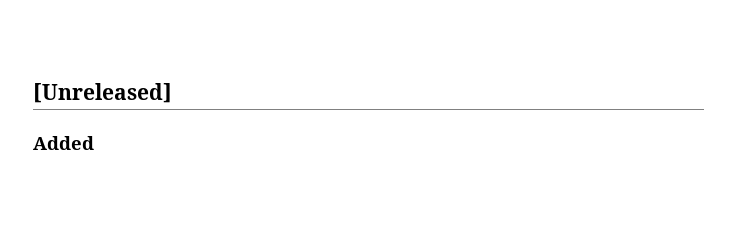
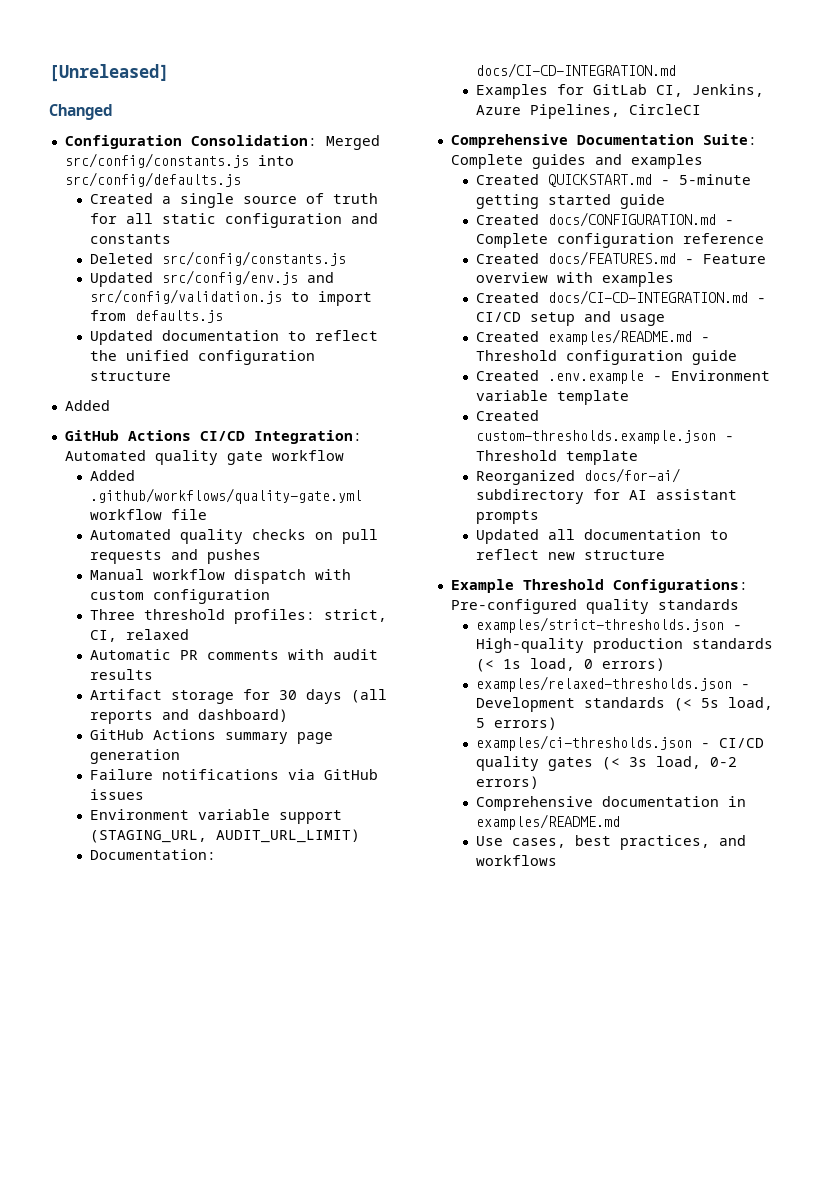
+ Changed
+ Configuration Consolidation: Merged src/config/constants.js into src/config/defaults.js
+ Created a single source of truth for all static configuration and constants
+ Deleted src/config/constants.js
+ Updated src/config/env.js and src/config/validation.js to import from defaults.js
+ Updated documentation to reflect the unified configuration structure
  Added
+ GitHub Actions CI/CD Integration: Automated quality gate workflow
+ Added .github/workflows/quality-gate.yml workflow file
+ Automated quality checks on pull requests and pushes
+ Manual workflow dispatch with custom configuration
+ Three threshold profiles: strict, CI, relaxed
+ Automatic PR comments with audit results
+ Artifact storage for 30 days (all reports and dashboard)
+ GitHub Actions summary page generation
+ Failure notifications via GitHub issues
+ Environment variable support (STAGING_URL, AUDIT_URL_LIMIT)
+ Documentation: docs/CI-CD-INTEGRATION.md
+ Examples for GitLab CI, Jenkins, Azure Pipelines, CircleCI
+ Comprehensive Documentation Suite: Complete guides and examples
+ Created QUICKSTART.md - 5-minute getting started guide
+ Created docs/CONFIGURATION.md - Complete configuration reference
+ Created docs/FEATURES.md - Feature overview with examples
+ Created docs/CI-CD-INTEGRATION.md - CI/CD setup and usage
+ Created examples/README.md - Threshold configuration guide
+ Created .env.example - Environment variable template
+ Created custom-thresholds.example.json - Threshold template
+ Reorganized docs/for-ai/ subdirectory for AI assistant prompts
+ Updated all documentation to reflect new structure
+ Example Threshold Configurations: Pre-configured quality standards
+ examples/strict-thresholds.json - High-quality production standards (< 1s load, 0 errors)
+ examples/relaxed-thresholds.json - Development standards (< 5s load, 5 errors)
+ examples/ci-thresholds.json - CI/CD quality gates (< 3s load, 0-2 errors)
+ Comprehensive documentation in examples/README.md
+ Use cases, best practices, and workflows

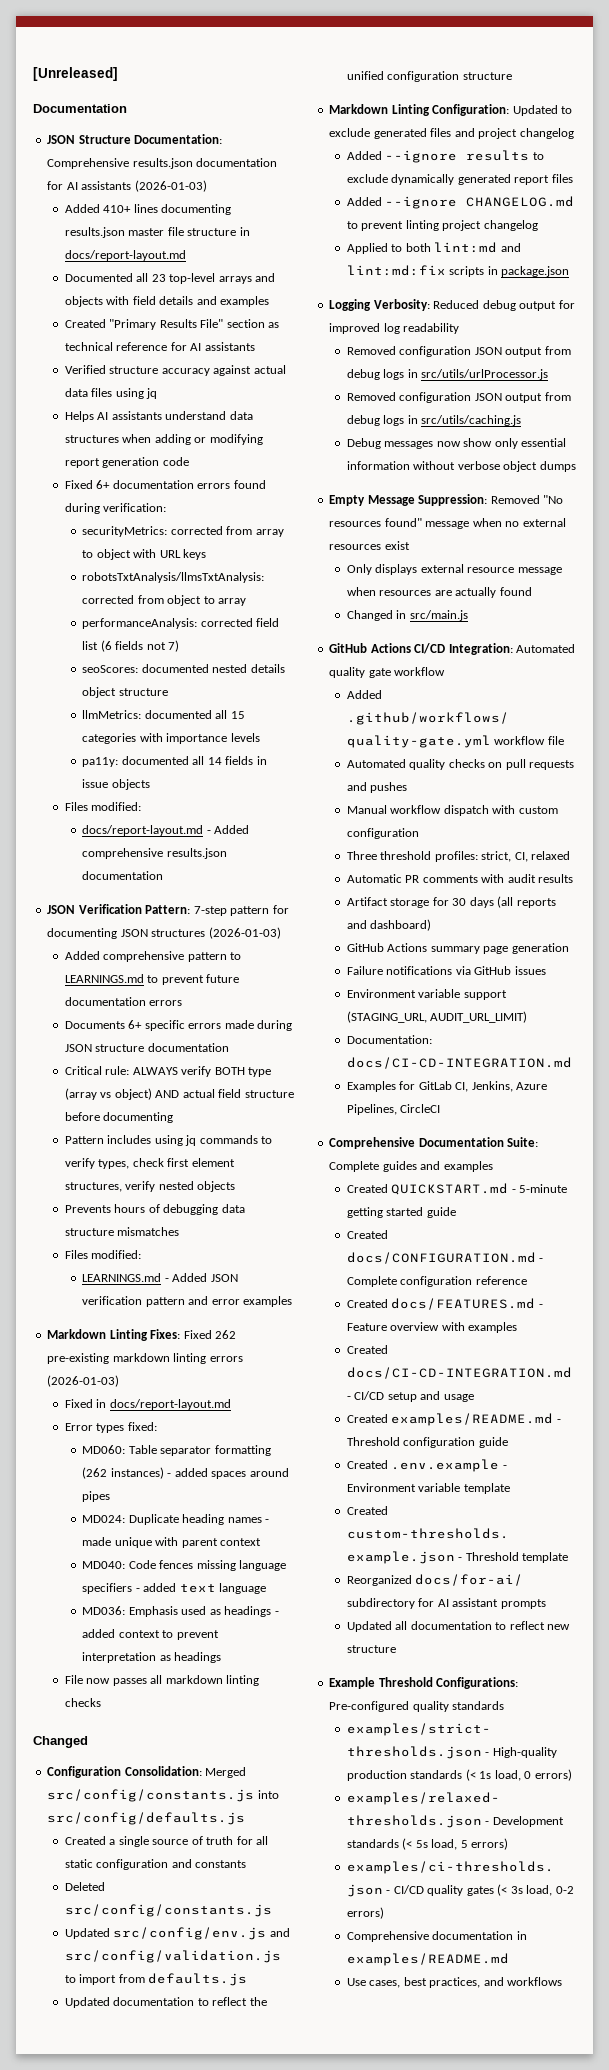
  [Unreleased]
+ Documentation
+ JSON Structure Documentation: Comprehensive results.json documentation for AI assistants (2026-01-03)
+ Added 410+ lines documenting results.json master file structure in docs/report-layout.md
+ Documented all 23 top-level arrays and objects with field details and examples
+ Created "Primary Results File" section as technical reference for AI assistants
+ Verified structure accuracy against actual data files using jq
+ Helps AI assistants understand data structures when adding or modifying report generation code
+ Fixed 6+ documentation errors found during verification:
+ securityMetrics: corrected from array to object with URL keys
+ robotsTxtAnalysis/llmsTxtAnalysis: corrected from object to array
+ performanceAnalysis: corrected field list (6 fields not 7)
+ seoScores: documented nested details object structure
+ llmMetrics: documented all 15 categories with importance levels
+ pa11y: documented all 14 fields in issue objects
+ Files modified:
+ docs/report-layout.md - Added comprehensive results.json documentation
+ JSON Verification Pattern: 7-step pattern for documenting JSON structures (2026-01-03)
+ Added comprehensive pattern to LEARNINGS.md to prevent future documentation errors
+ Documents 6+ specific errors made during JSON structure documentation
+ Critical rule: ALWAYS verify BOTH type (array vs object) AND actual field structure before documenting
+ Pattern includes using jq commands to verify types, check first element structures, verify nested objects
+ Prevents hours of debugging data structure mismatches
+ Files modified:
+ LEARNINGS.md - Added JSON verification pattern and error examples
+ Markdown Linting Fixes: Fixed 262 pre-existing markdown linting errors (2026-01-03)
+ Fixed in docs/report-layout.md
+ Error types fixed:
+ MD060: Table separator formatting (262 instances) - added spaces around pipes
+ MD024: Duplicate heading names - made unique with parent context
+ MD040: Code fences missing language specifiers - added text language
+ MD036: Emphasis used as headings - added context to prevent interpretation as headings
+ File now passes all markdown linting checks
  Updated documentation to reflect the unified configuration structure
- Added
+ Markdown Linting Configuration: Updated to exclude generated files and project changelog
+ Added --ignore results to exclude dynamically generated report files
+ Added --ignore CHANGELOG.md to prevent linting project changelog
+ Applied to both lint:md and lint:md:fix scripts in package.json
+ Logging Verbosity: Reduced debug output for improved log readability
+ Removed configuration JSON output from debug logs in src/utils/urlProcessor.js
+ Removed configuration JSON output from debug logs in src/utils/caching.js
+ Debug messages now show only essential information without verbose object dumps
+ Empty Message Suppression: Removed "No resources found" message when no external resources exist
+ Only displays external resource message when resources are actually found
+ Changed in src/main.js

